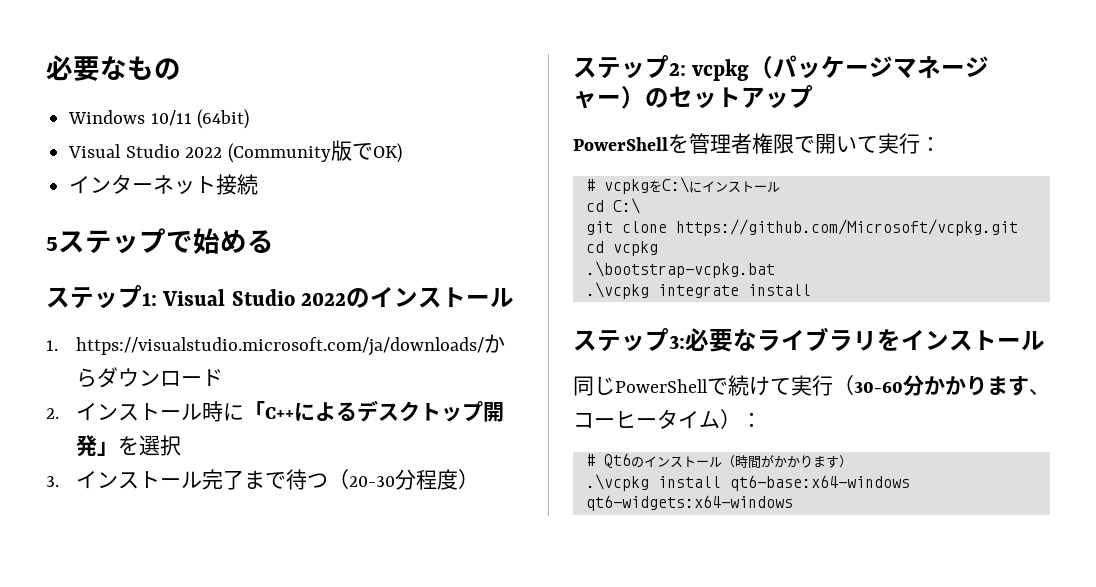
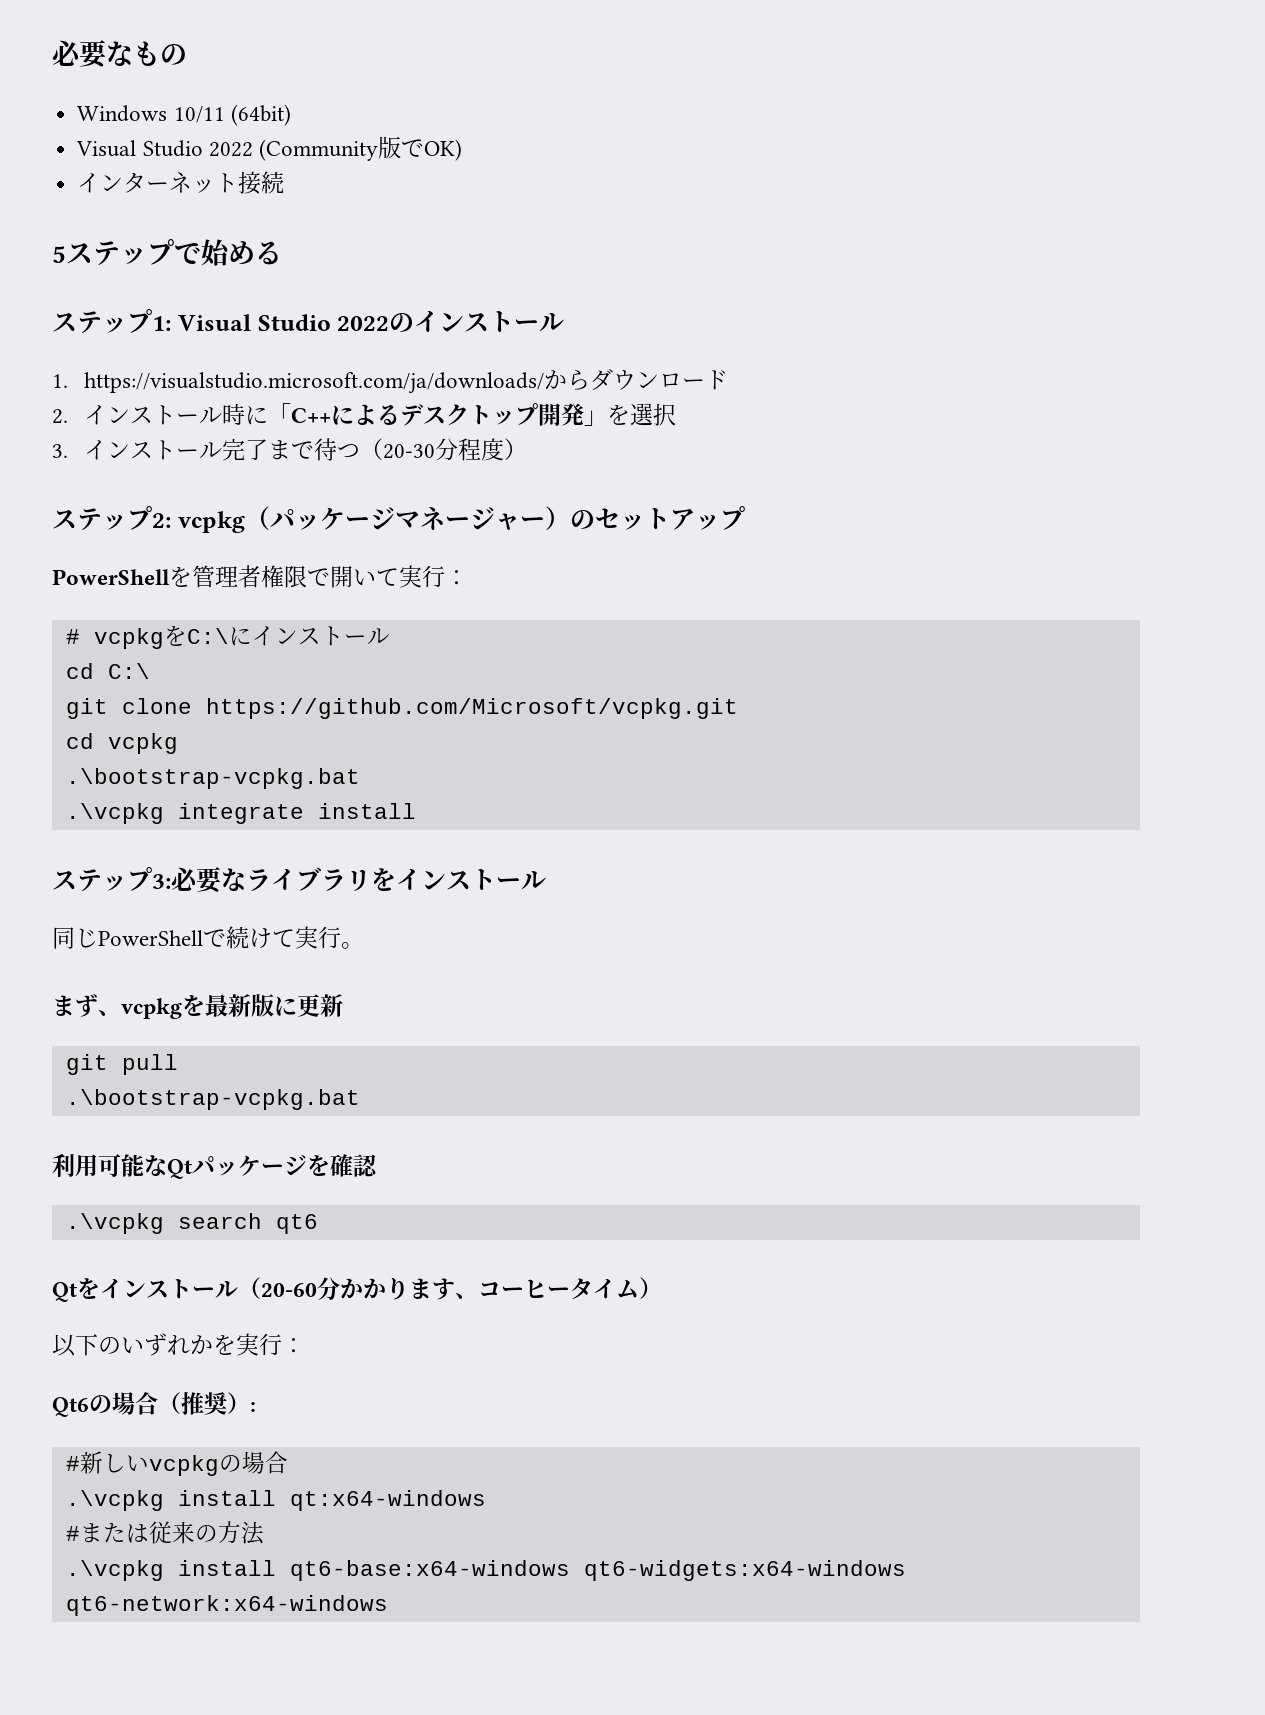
- 同じPowerShellで続けて実行（30-60分かかります、コーヒータイム）：
- # Qt6のインストール（時間がかかります）
+ 同じPowerShellで続けて実行。
+ まず、vcpkgを最新版に更新
+ git pull
+ .\bootstrap-vcpkg.bat
+ 利用可能なQtパッケージを確認
+ .\vcpkg search qt6
+ Qtをインストール（20-60分かかります、コーヒータイム）
+ 以下のいずれかを実行：
+ Qt6の場合（推奨）:
+ #新しいvcpkgの場合
+ .\vcpkg install qt:x64-windows
+ #または従来の方法
- .\vcpkg install qt6-base:x64-windows qt6-widgets:x64-windows
+ .\vcpkg install qt6-base:x64-windows qt6-widgets:x64-windows qt6-network:x64-windows

